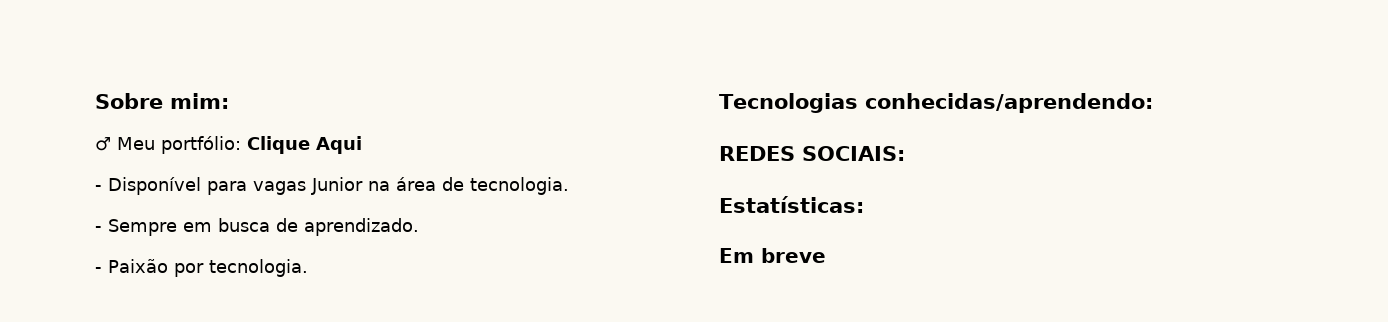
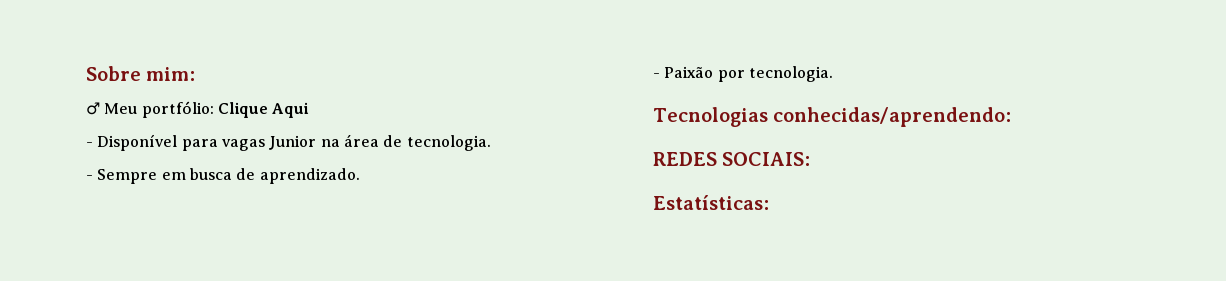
- Em breve

